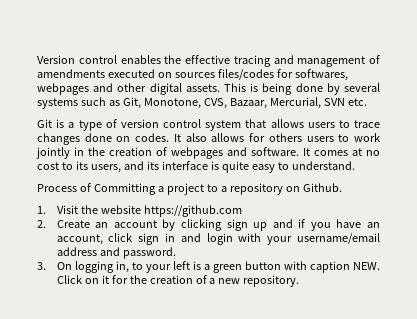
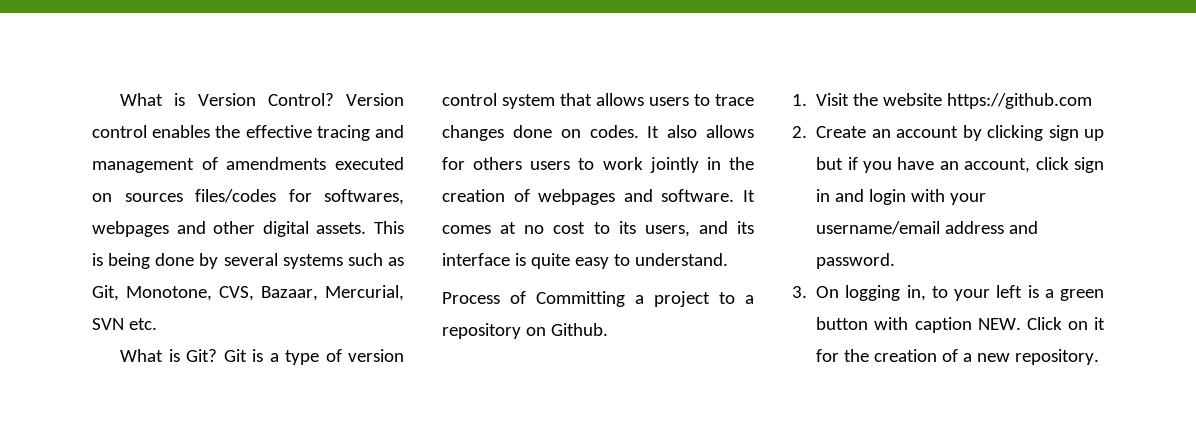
+ What is Version Control?
+ What is Git?
- 2. Create an account by clicking sign up and if you have an account, click sign in and login with your username/email address and password.
+ 2. Create an account by clicking sign up but if you have an account, click sign in and login with your username/email address and password.

